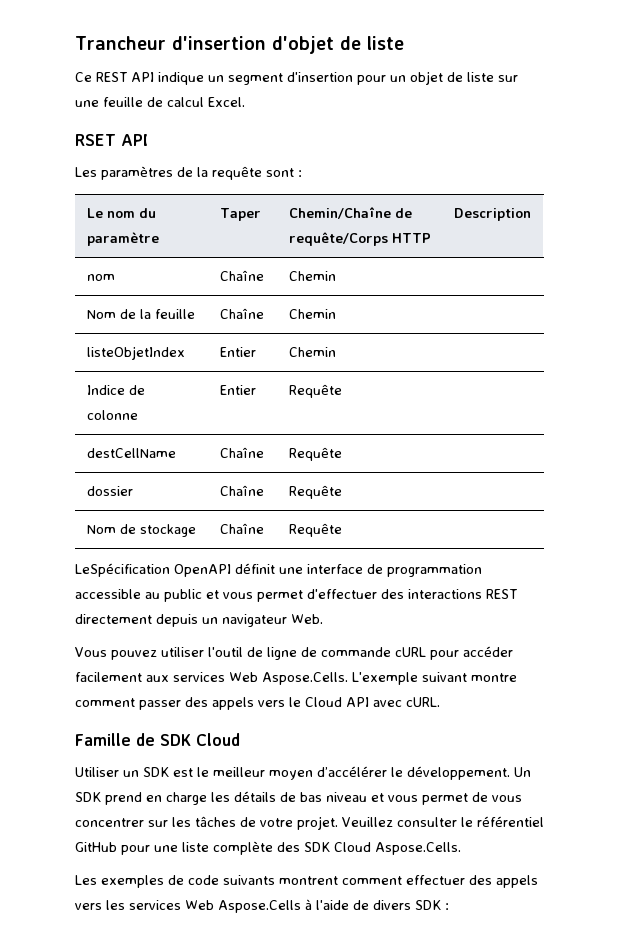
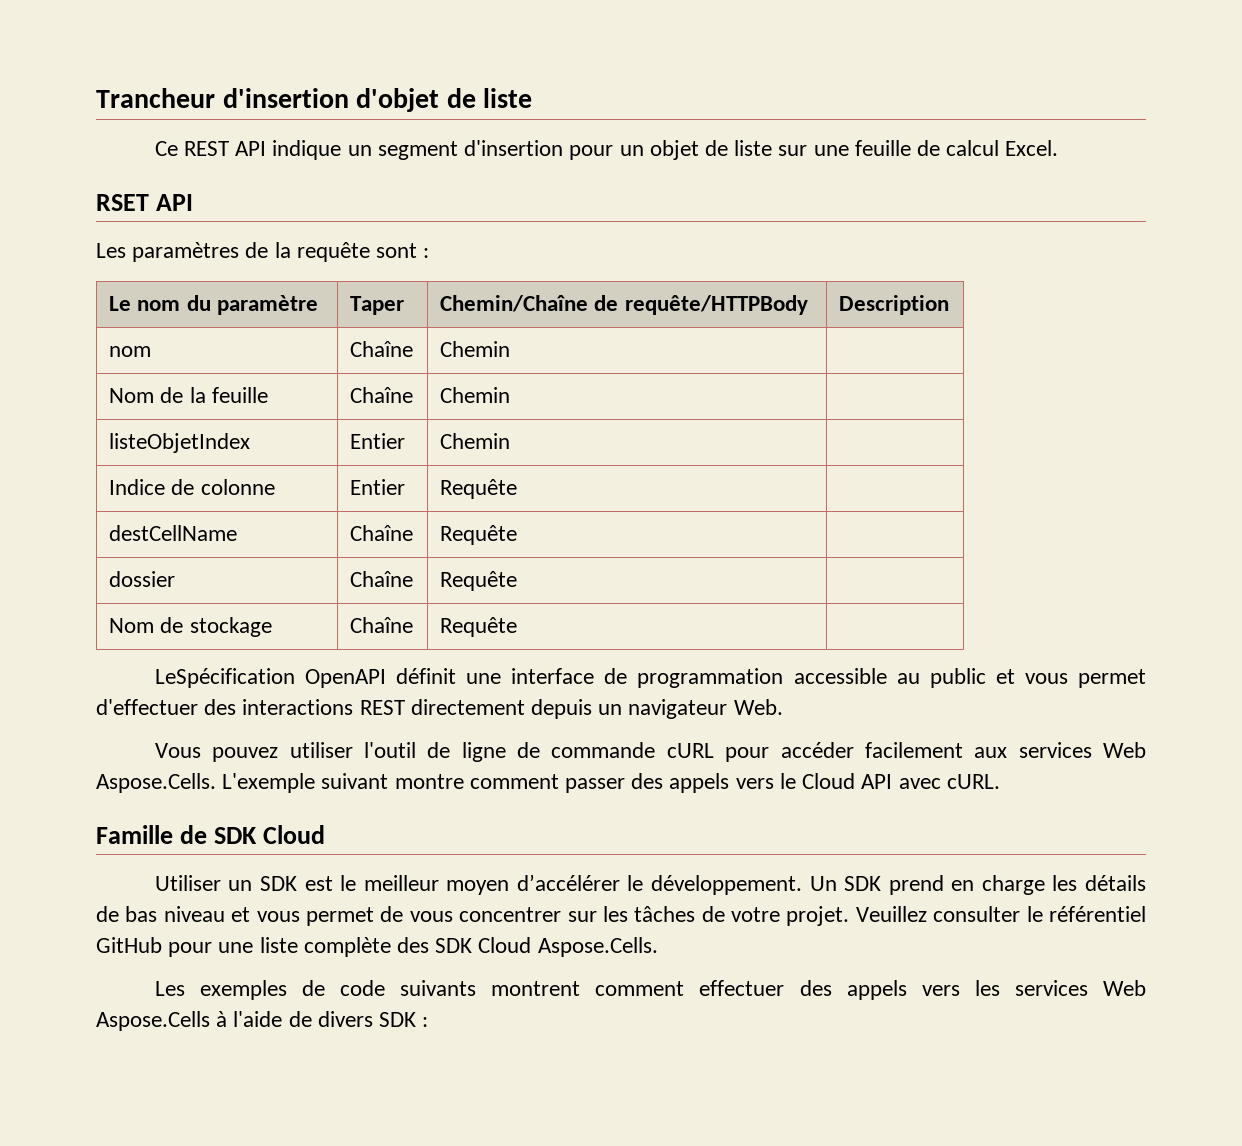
- Le nom du paramètre | Taper | Chemin/Chaîne de requête/Corps HTTP | Description
+ Le nom du paramètre | Taper | Chemin/Chaîne de requête/HTTPBody | Description

